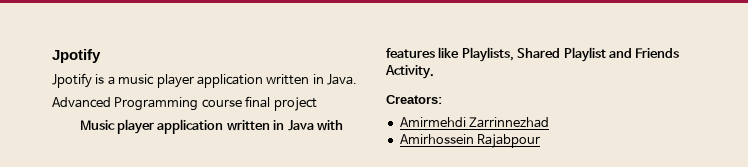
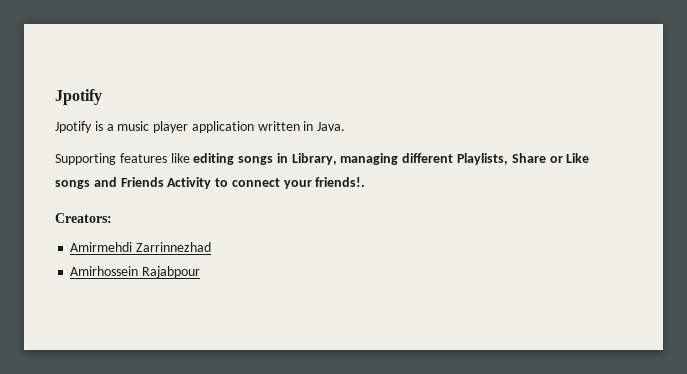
- Advanced Programming course final project
- Music player application written in Java with features like Playlists, Shared Playlist and Friends Activity.
+ Supporting features like editing songs in Library, managing different Playlists, Share or Like songs and Friends Activity to connect your friends!.

